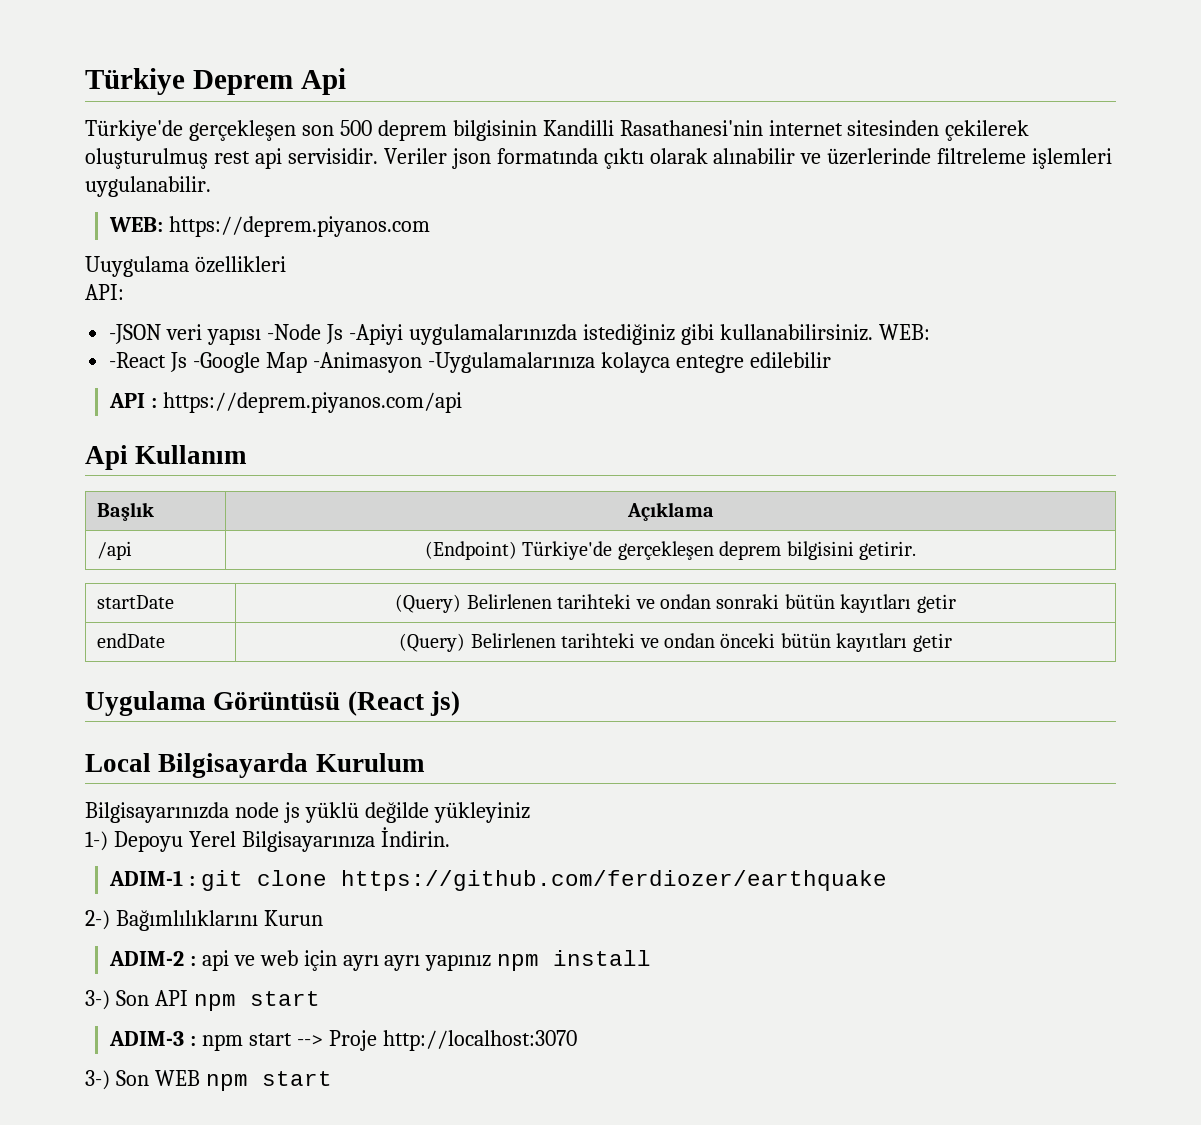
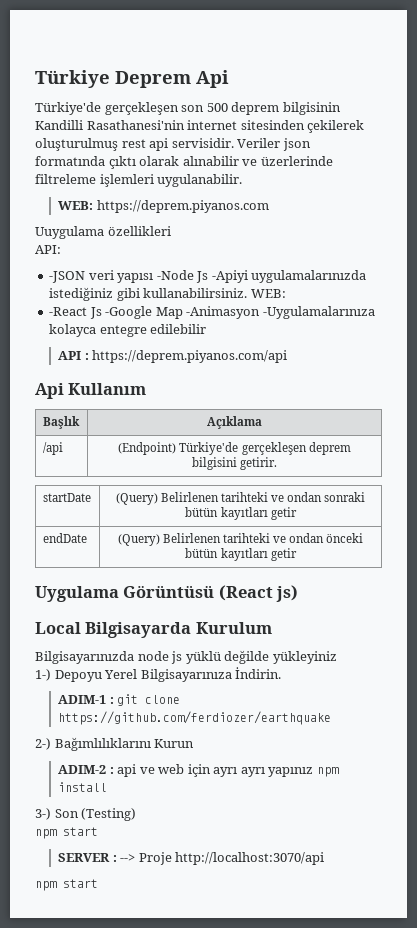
- 3-) Son API npm start
+ 3-) Son (Testing)
+ npm start
- ADIM-3 : npm start --> Proje http://localhost:3070
- 3-) Son WEB npm start
+ SERVER : --> Proje http://localhost:3070/api
+ npm start

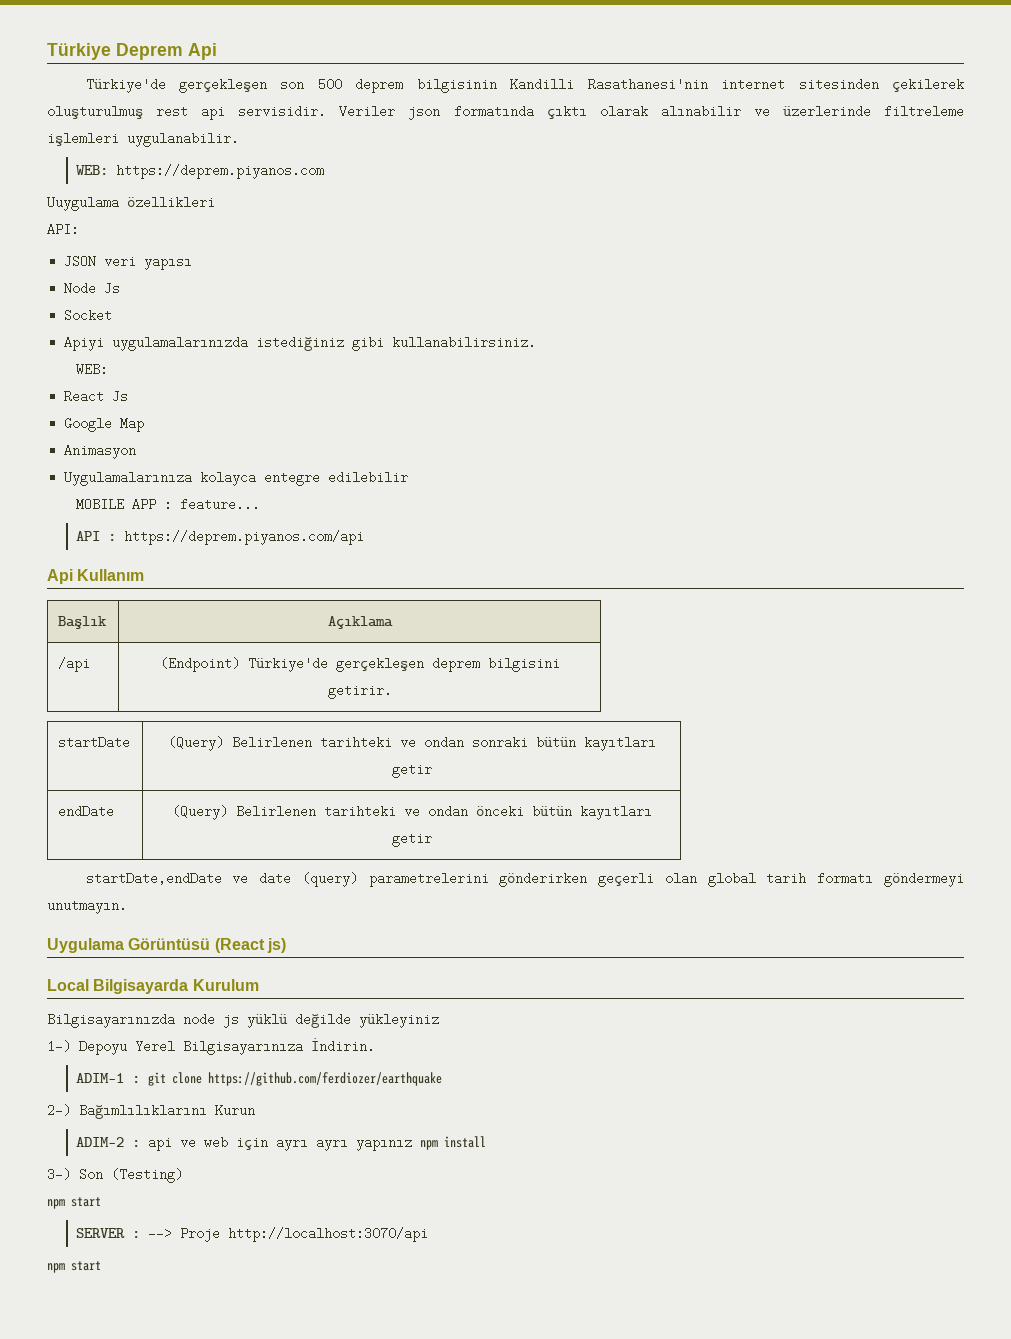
- -JSON veri yapısı -Node Js -Apiyi uygulamalarınızda istediğiniz gibi kullanabilirsiniz. WEB:
+ JSON veri yapısı
+ Node Js
+ Socket
+ Apiyi uygulamalarınızda istediğiniz gibi kullanabilirsiniz.
+ WEB:
- -React Js -Google Map -Animasyon -Uygulamalarınıza kolayca entegre edilebilir
+ React Js
+ Google Map
+ Animasyon
+ Uygulamalarınıza kolayca entegre edilebilir
+ MOBILE APP : feature...
+ startDate,endDate ve date (query) parametrelerini gönderirken geçerli olan global tarih formatı göndermeyi unutmayın.

